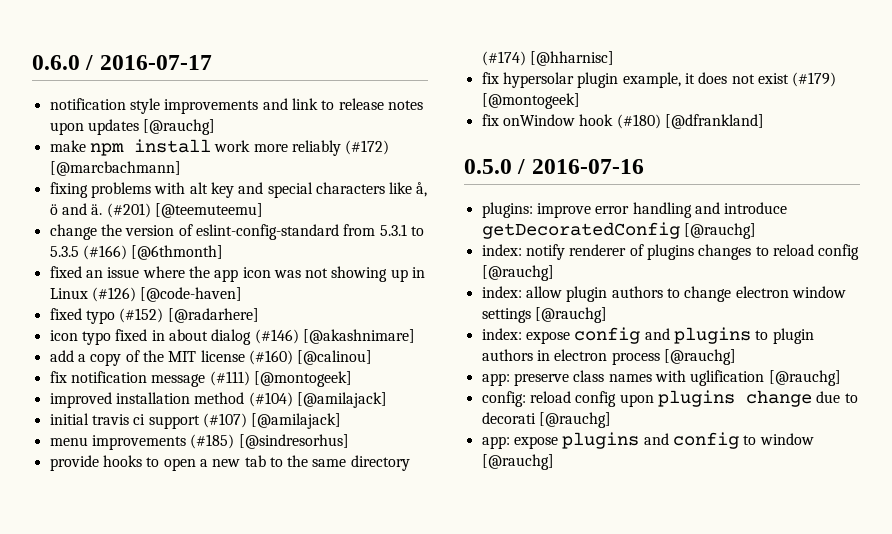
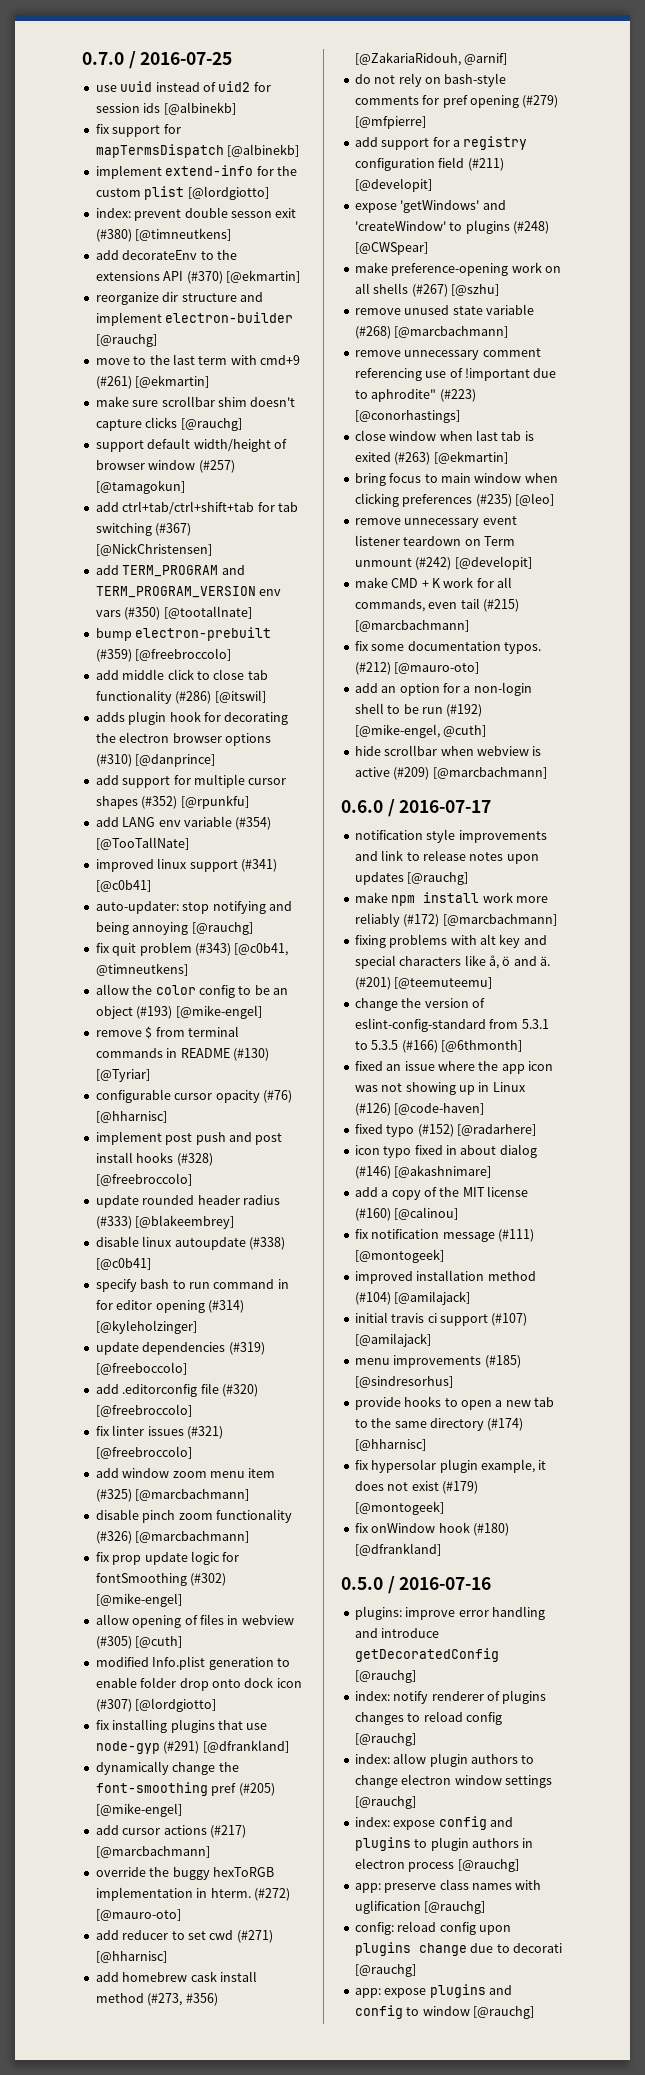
+ 0.7.0 / 2016-07-25
+ use uuid instead of uid2 for session ids [@albinekb]
+ fix support for mapTermsDispatch [@albinekb]
+ implement extend-info for the custom plist [@lordgiotto]
+ index: prevent double sesson exit (#380) [@timneutkens]
+ add decorateEnv to the extensions API (#370) [@ekmartin]
+ reorganize dir structure and implement electron-builder [@rauchg]
+ move to the last term with cmd+9 (#261) [@ekmartin]
+ make sure scrollbar shim doesn't capture clicks [@rauchg]
+ support default width/height of browser window (#257) [@tamagokun]
+ add ctrl+tab/ctrl+shift+tab for tab switching (#367) [@NickChristensen]
+ add TERM_PROGRAM and TERM_PROGRAM_VERSION env vars (#350) [@tootallnate]
+ bump electron-prebuilt (#359) [@freebroccolo]
+ add middle click to close tab functionality (#286) [@itswil]
+ adds plugin hook for decorating the electron browser options (#310) [@danprince]
+ add support for multiple cursor shapes (#352) [@rpunkfu]
+ add LANG env variable (#354) [@TooTallNate]
+ improved linux support (#341) [@c0b41]
+ auto-updater: stop notifying and being annoying [@rauchg]
+ fix quit problem (#343) [@c0b41, @timneutkens]
+ allow the color config to be an object (#193) [@mike-engel]
+ remove $ from terminal commands in README (#130) [@Tyriar]
+ configurable cursor opacity (#76) [@hharnisc]
+ implement post push and post install hooks (#328) [@freebroccolo]
+ update rounded header radius (#333) [@blakeembrey]
+ disable linux autoupdate (#338) [@c0b41]
+ specify bash to run command in for editor opening (#314) [@kyleholzinger]
+ update dependencies (#319) [@freeboccolo]
+ add .editorconfig file (#320) [@freebroccolo]
+ fix linter issues (#321) [@freebroccolo]
+ add window zoom menu item (#325) [@marcbachmann]
+ disable pinch zoom functionality (#326) [@marcbachmann]
+ fix prop update logic for fontSmoothing (#302) [@mike-engel]
+ allow opening of files in webview (#305) [@cuth]
+ modified Info.plist generation to enable folder drop onto dock icon (#307) [@lordgiotto]
+ fix installing plugins that use node-gyp (#291) [@dfrankland]
+ dynamically change the font-smoothing pref (#205) [@mike-engel]
+ add cursor actions (#217) [@marcbachmann]
+ override the buggy hexToRGB implementation in hterm. (#272) [@mauro-oto]
+ add reducer to set cwd (#271) [@hharnisc]
+ add homebrew cask install method (#273, #356) [@ZakariaRidouh, @arnif]
+ do not rely on bash-style comments for pref opening (#279) [@mfpierre]
+ add support for a registry configuration field (#211) [@developit]
+ expose 'getWindows' and 'createWindow' to plugins (#248) [@CWSpear]
+ make preference-opening work on all shells (#267) [@szhu]
+ remove unused state variable (#268) [@marcbachmann]
+ remove unnecessary comment referencing use of !important due to aphrodite" (#223) [@conorhastings]
+ close window when last tab is exited (#263) [@ekmartin]
+ bring focus to main window when clicking preferences (#235) [@leo]
+ remove unnecessary event listener teardown on Term unmount (#242) [@developit]
+ make CMD + K work for all commands, even tail (#215) [@marcbachmann]
+ fix some documentation typos. (#212) [@mauro-oto]
+ add an option for a non-login shell to be run (#192) [@mike-engel, @cuth]
+ hide scrollbar when webview is active (#209) [@marcbachmann]

